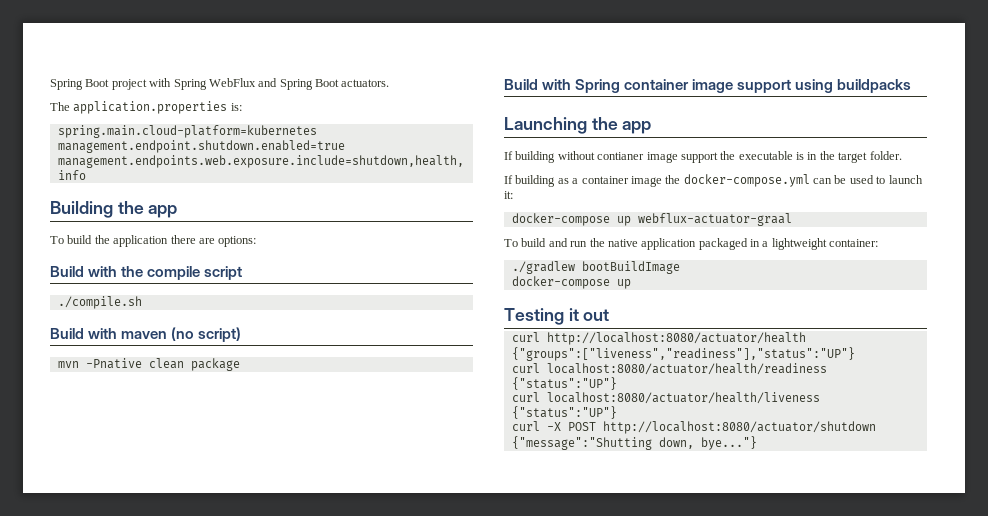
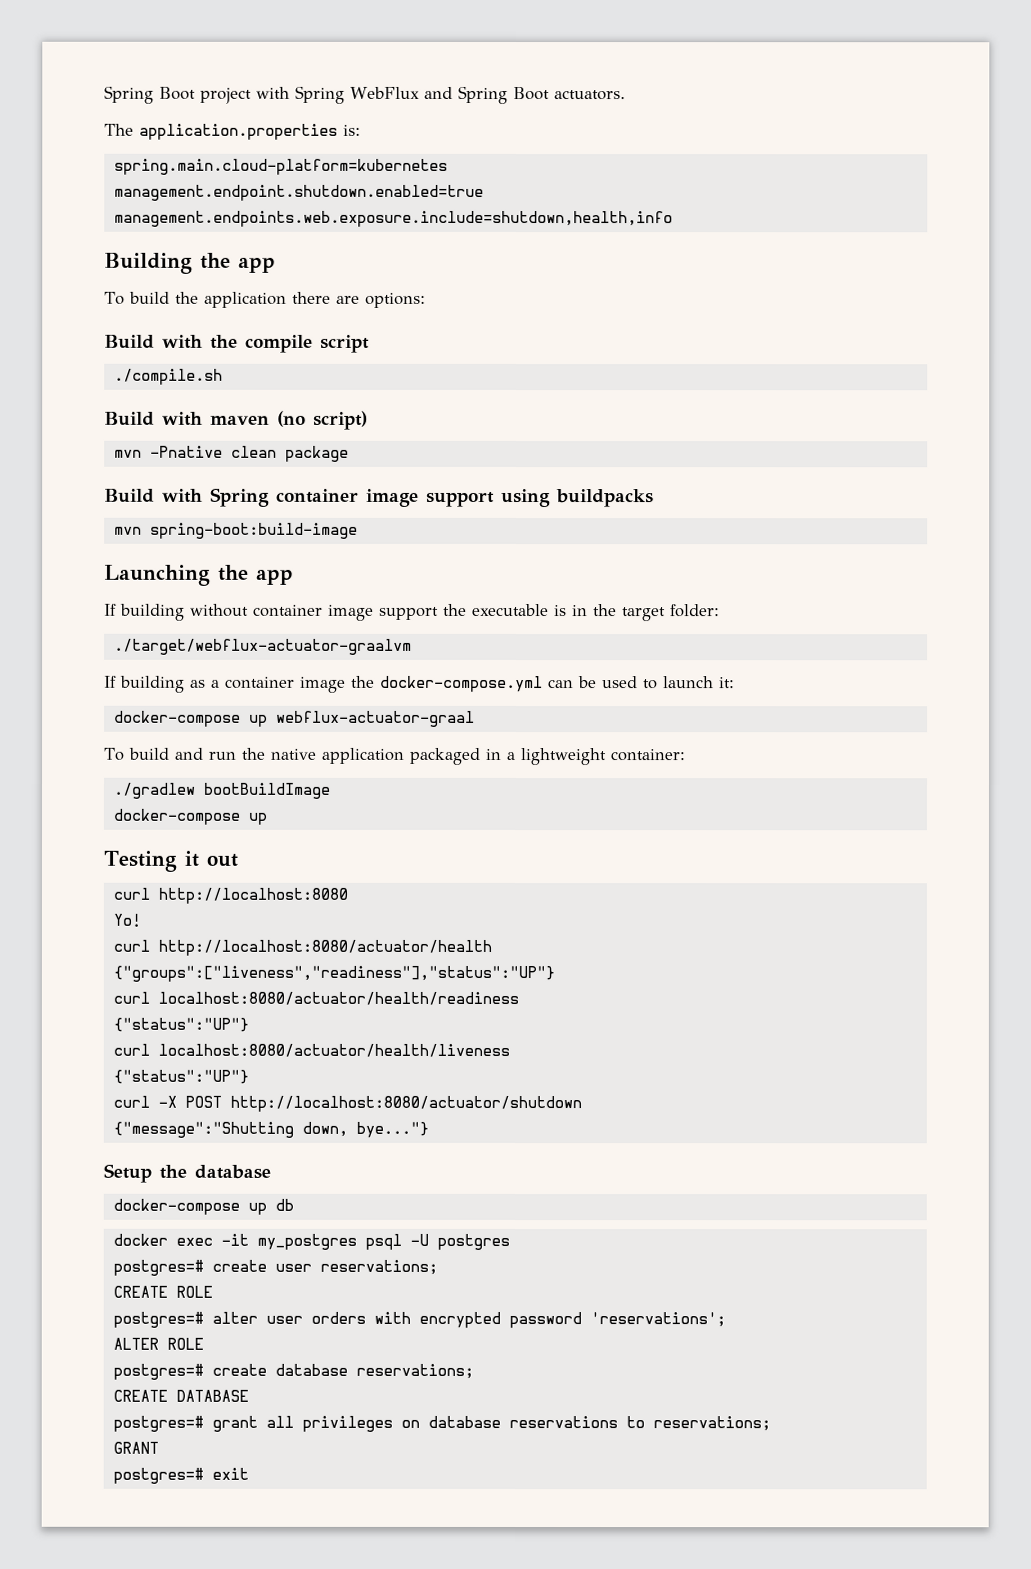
+ mvn spring-boot:build-image
- If building without contianer image support the executable is in the target folder.
+ If building without container image support the executable is in the target folder:
+ ./target/webflux-actuator-graalvm
+ curl http://localhost:8080
+ Yo!
+ Setup the database
+ docker-compose up db
+ docker exec -it my_postgres psql -U postgres
+ postgres=# create user reservations;
+ CREATE ROLE
+ postgres=# alter user orders with encrypted password 'reservations';
+ ALTER ROLE
+ postgres=# create database reservations;
+ CREATE DATABASE
+ postgres=# grant all privileges on database reservations to reservations;
+ GRANT
+ postgres=# exit

